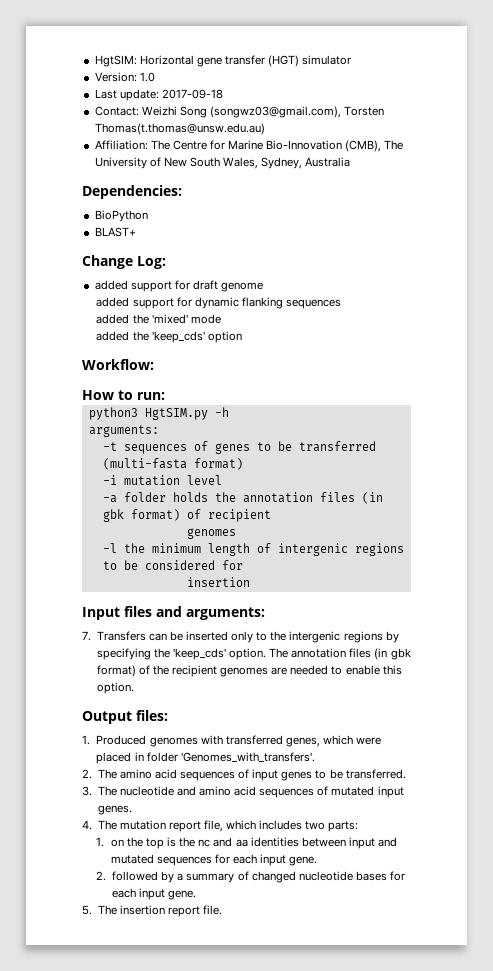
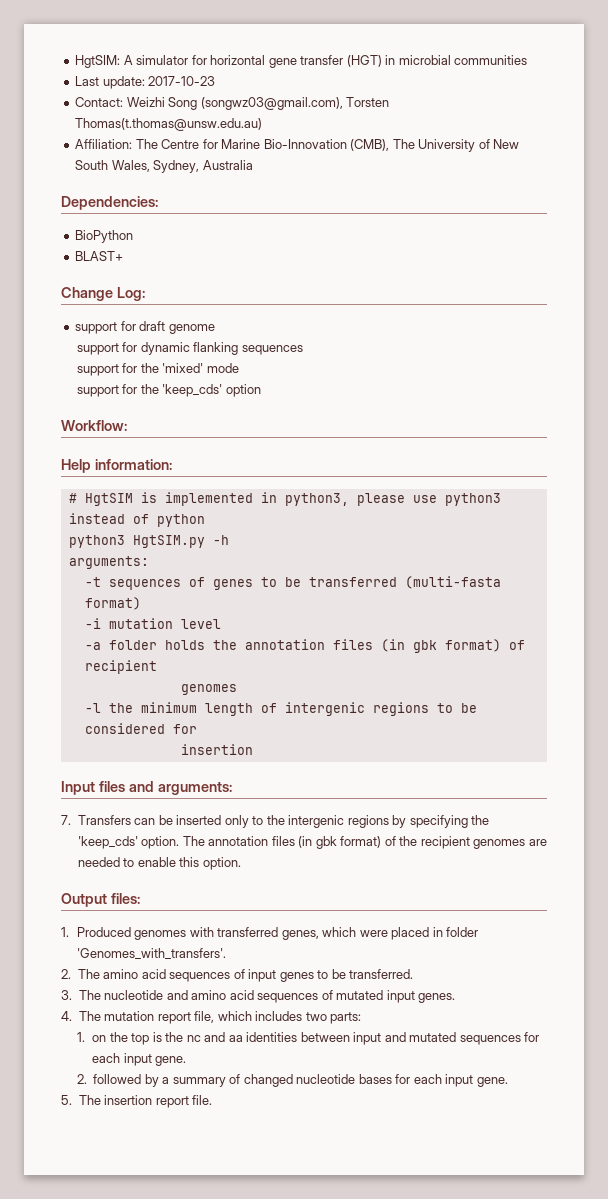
- HgtSIM: Horizontal gene transfer (HGT) simulator
- Version: 1.0
+ HgtSIM: A simulator for horizontal gene transfer (HGT) in microbial communities
- Last update: 2017-09-18
+ Last update: 2017-10-23
- added support for draft genome
+ support for draft genome
- added support for dynamic flanking sequences
+ support for dynamic flanking sequences
- added the 'mixed' mode
+ support for the 'mixed' mode
- added the 'keep_cds' option
+ support for the 'keep_cds' option
- How to run:
+ Help information:
+ # HgtSIM is implemented in python3, please use python3 instead of python

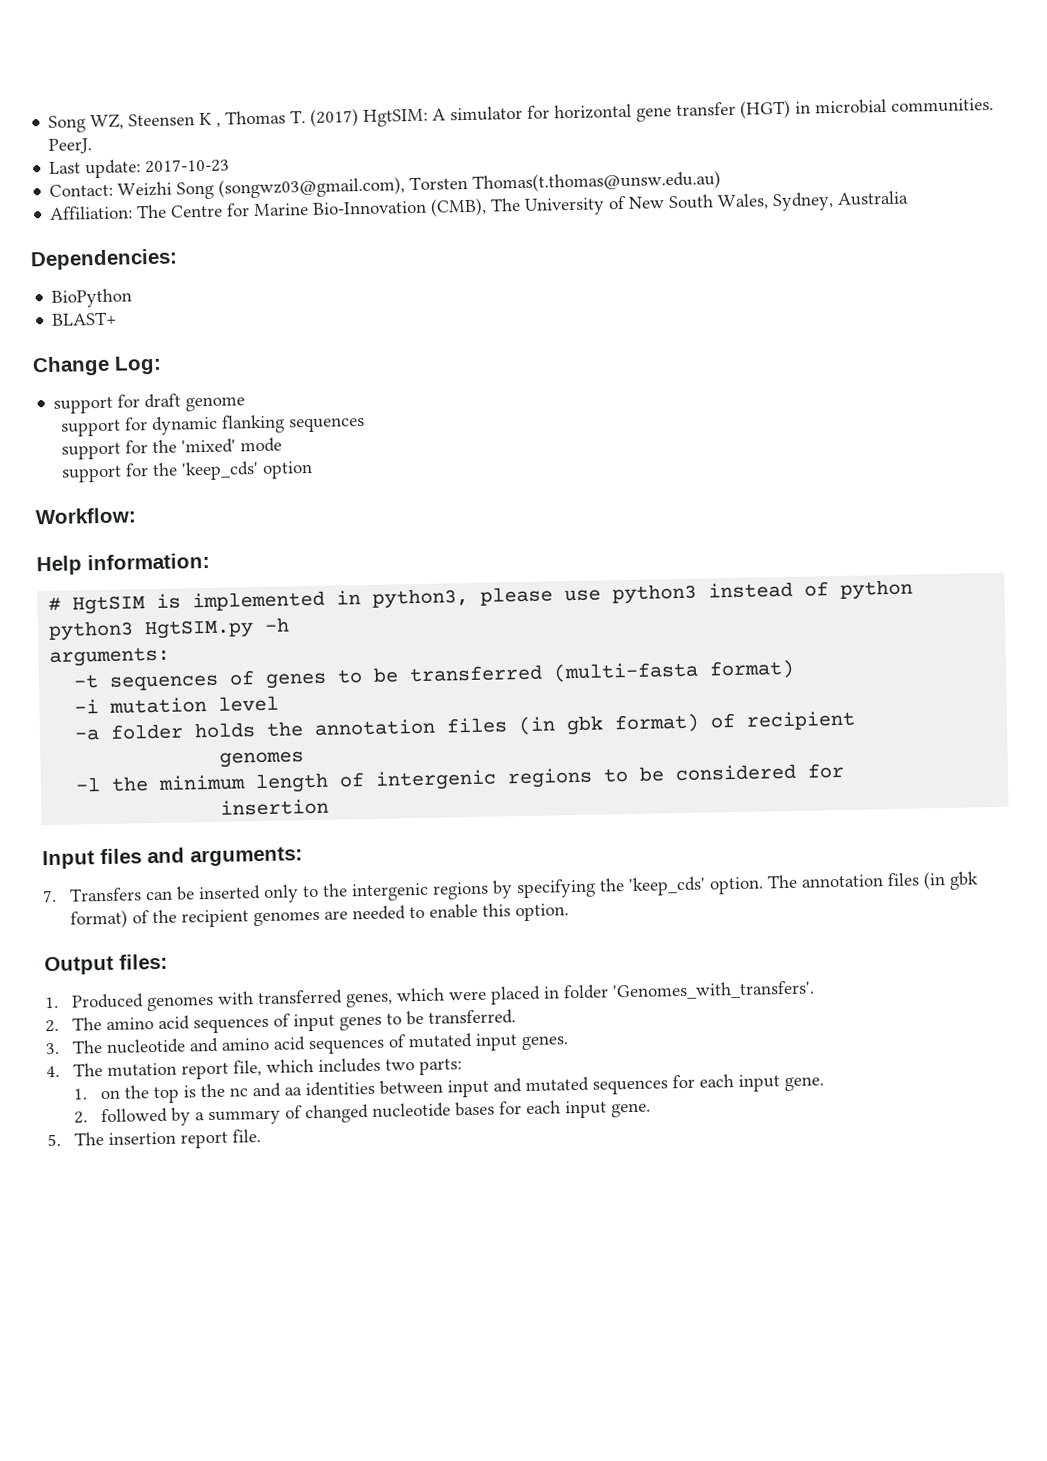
- HgtSIM: A simulator for horizontal gene transfer (HGT) in microbial communities
+ Song WZ, Steensen K , Thomas T. (2017) HgtSIM: A simulator for horizontal gene transfer (HGT) in microbial communities. PeerJ.

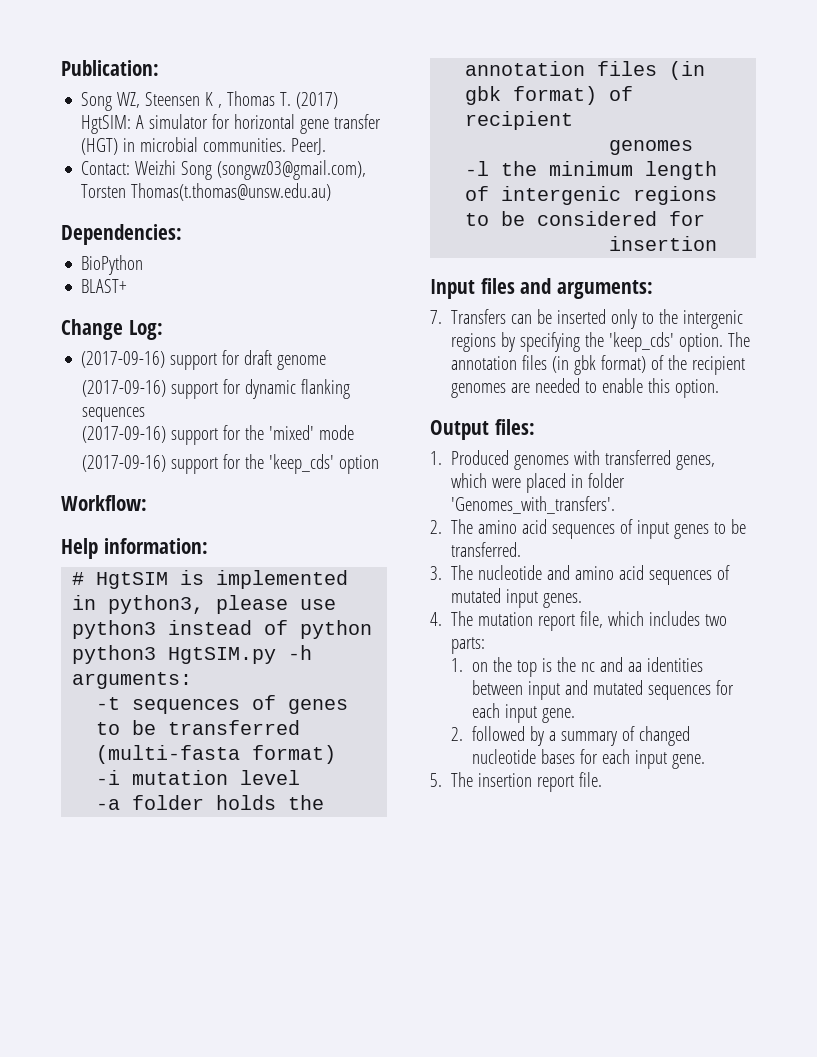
+ Publication:
- Last update: 2017-10-23
- Affiliation: The Centre for Marine Bio-Innovation (CMB), The University of New South Wales, Sydney, Australia
- support for draft genome
+ (2017-09-16) support for draft genome
- support for dynamic flanking sequences
+ (2017-09-16) support for dynamic flanking sequences
- support for the 'mixed' mode
+ (2017-09-16) support for the 'mixed' mode
- support for the 'keep_cds' option
+ (2017-09-16) support for the 'keep_cds' option

